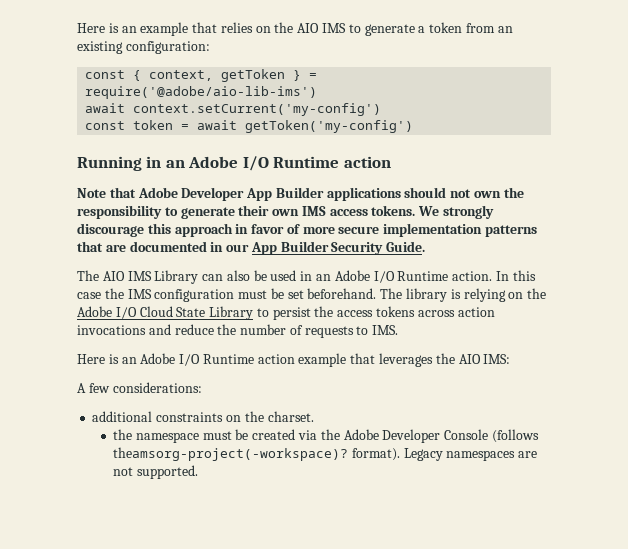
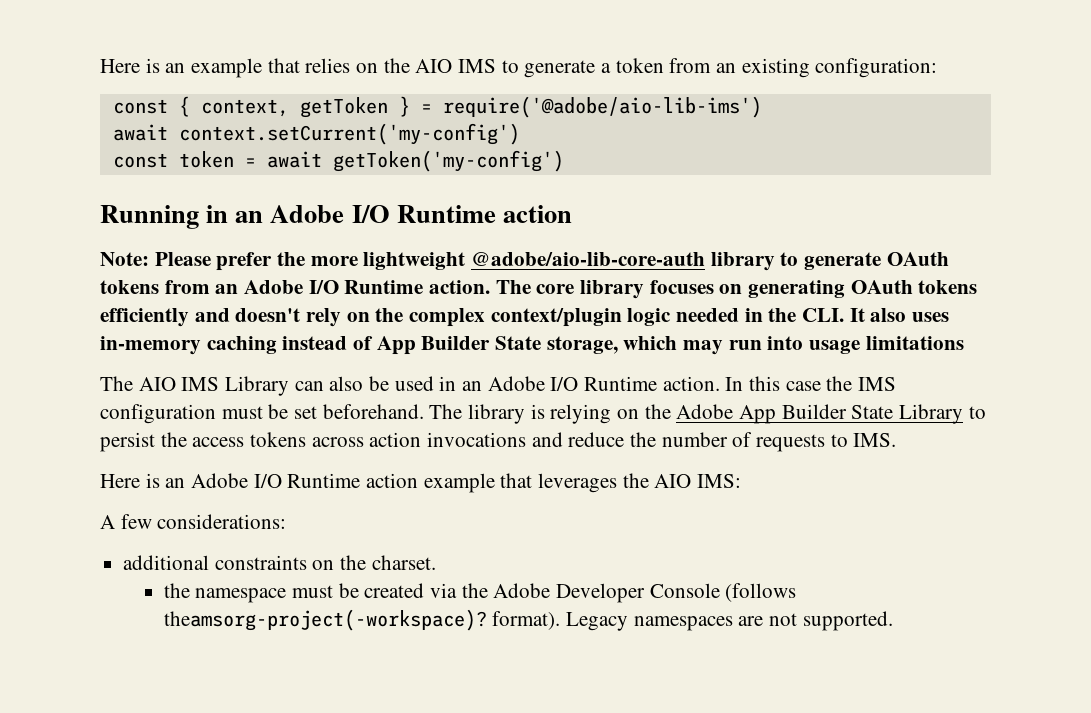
- Note that Adobe Developer App Builder applications should not own the responsibility to generate their own IMS access tokens. We strongly discourage this approach in favor of more secure implementation patterns that are documented in our App Builder Security Guide.
+ Note: Please prefer the more lightweight @adobe/aio-lib-core-auth library to generate OAuth tokens from an Adobe I/O Runtime action. The core library focuses on generating OAuth tokens efficiently and doesn't rely on the complex context/plugin logic needed in the CLI. It also uses in-memory caching instead of App Builder State storage, which may run into usage limitations
- The library is relying on the Adobe I/O Cloud State Library to persist the access tokens across action invocations and reduce the number of requests to IMS.
+ The library is relying on the Adobe App Builder State Library to persist the access tokens across action invocations and reduce the number of requests to IMS.

